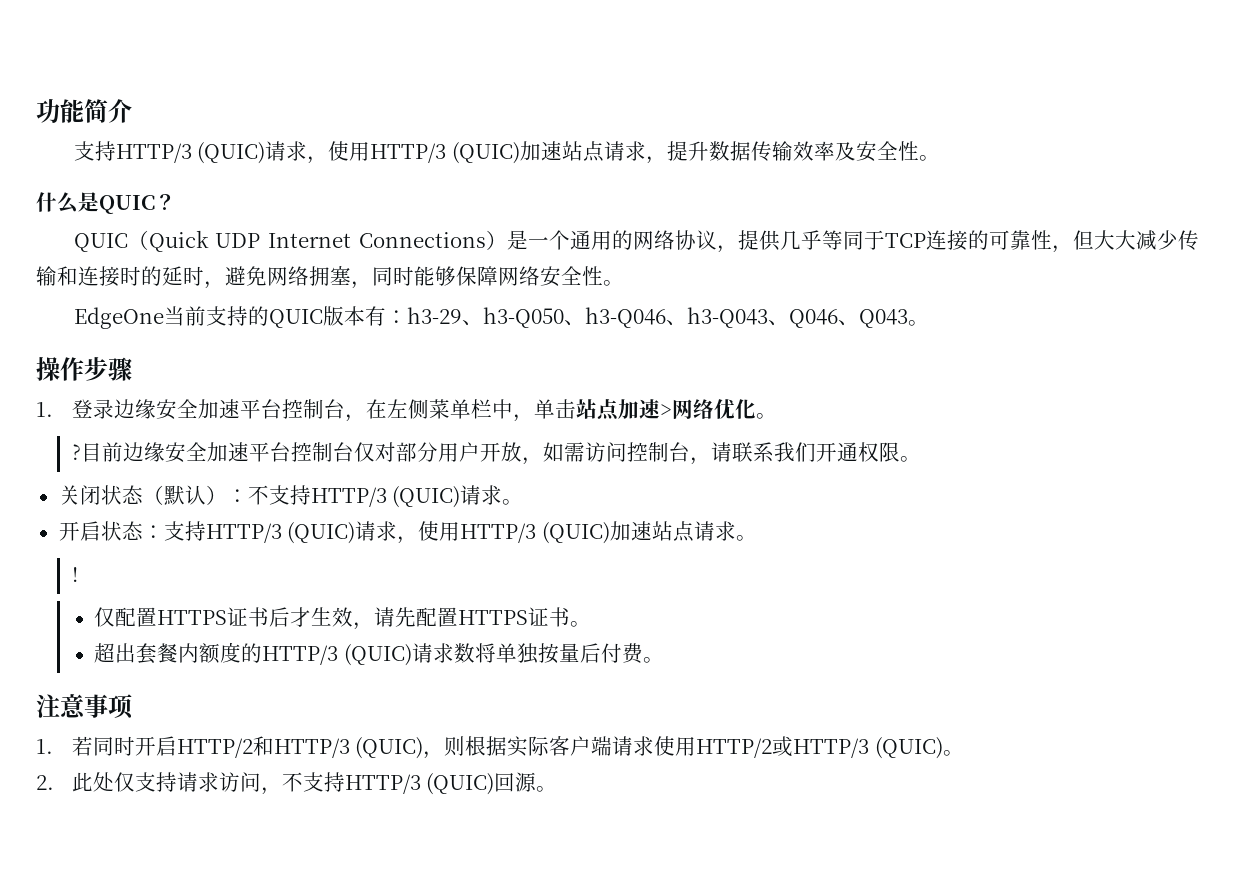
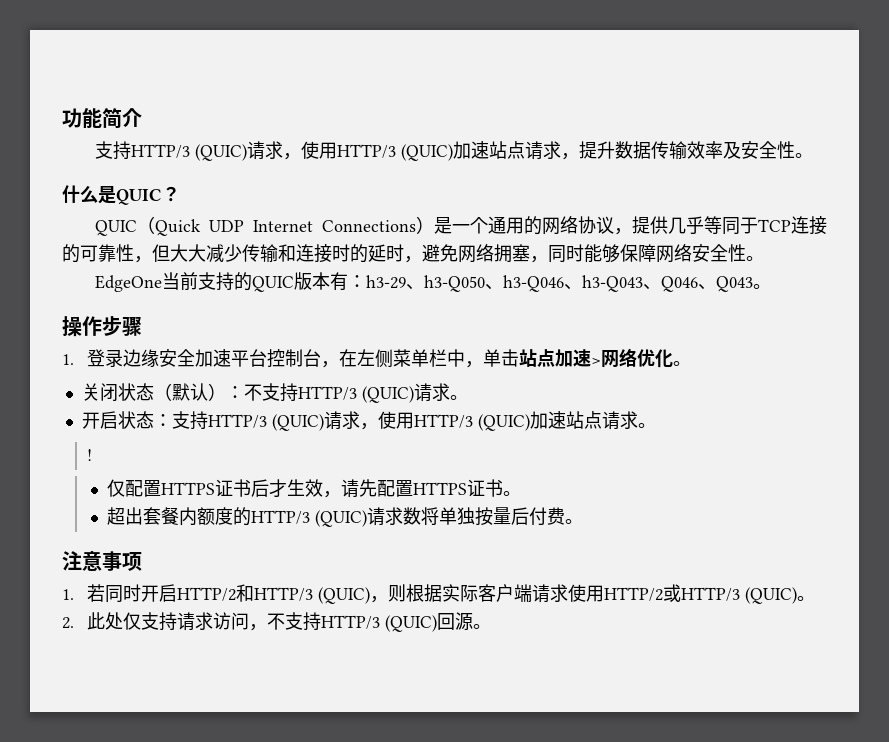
- ?目前边缘安全加速平台控制台仅对部分用户开放，如需访问控制台，请联系我们开通权限。

